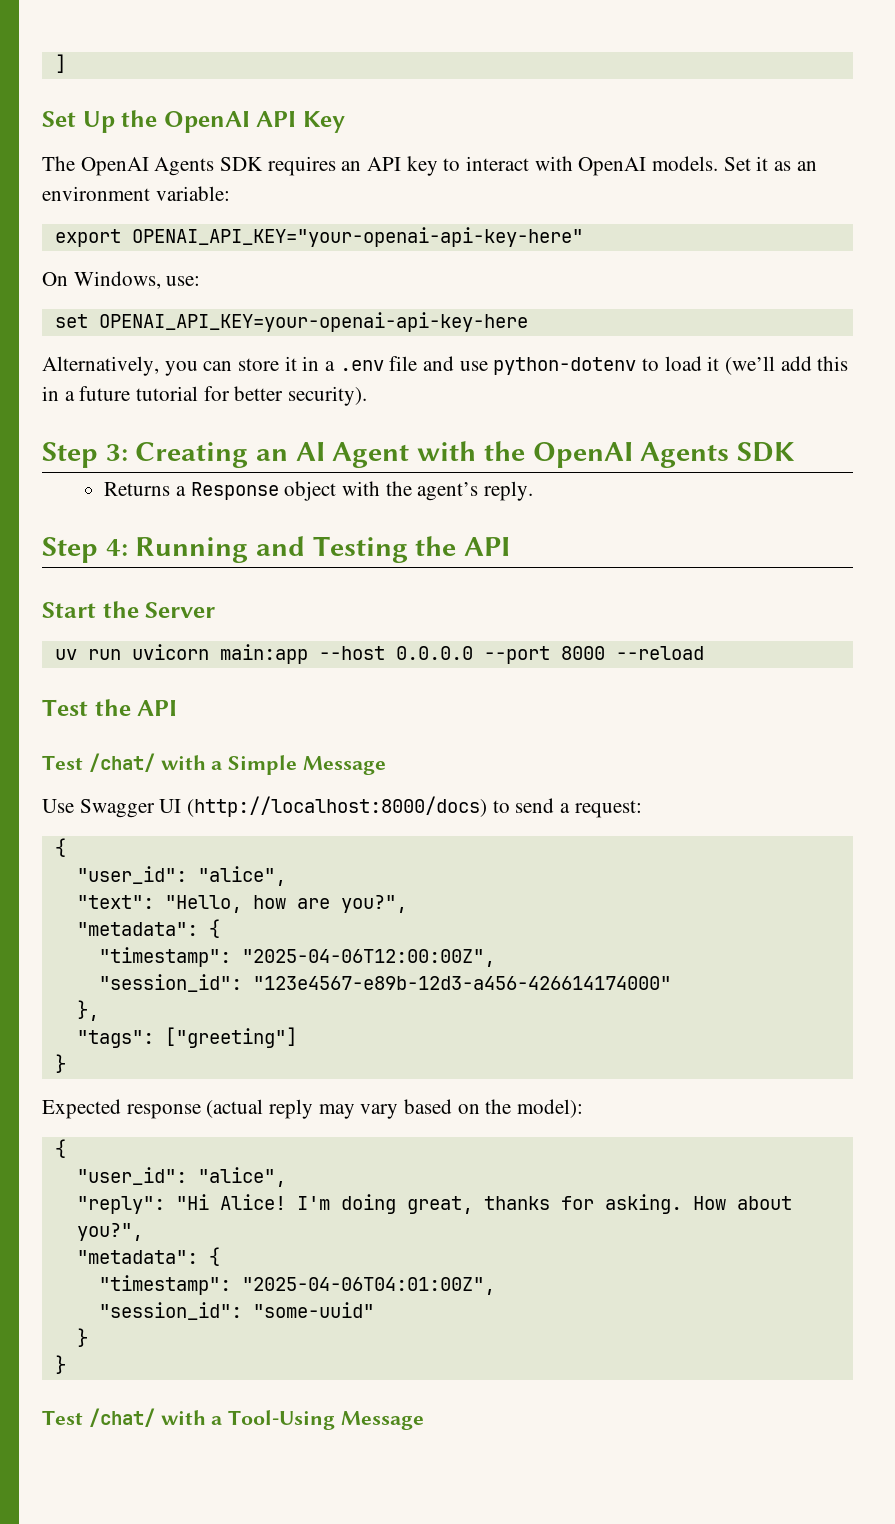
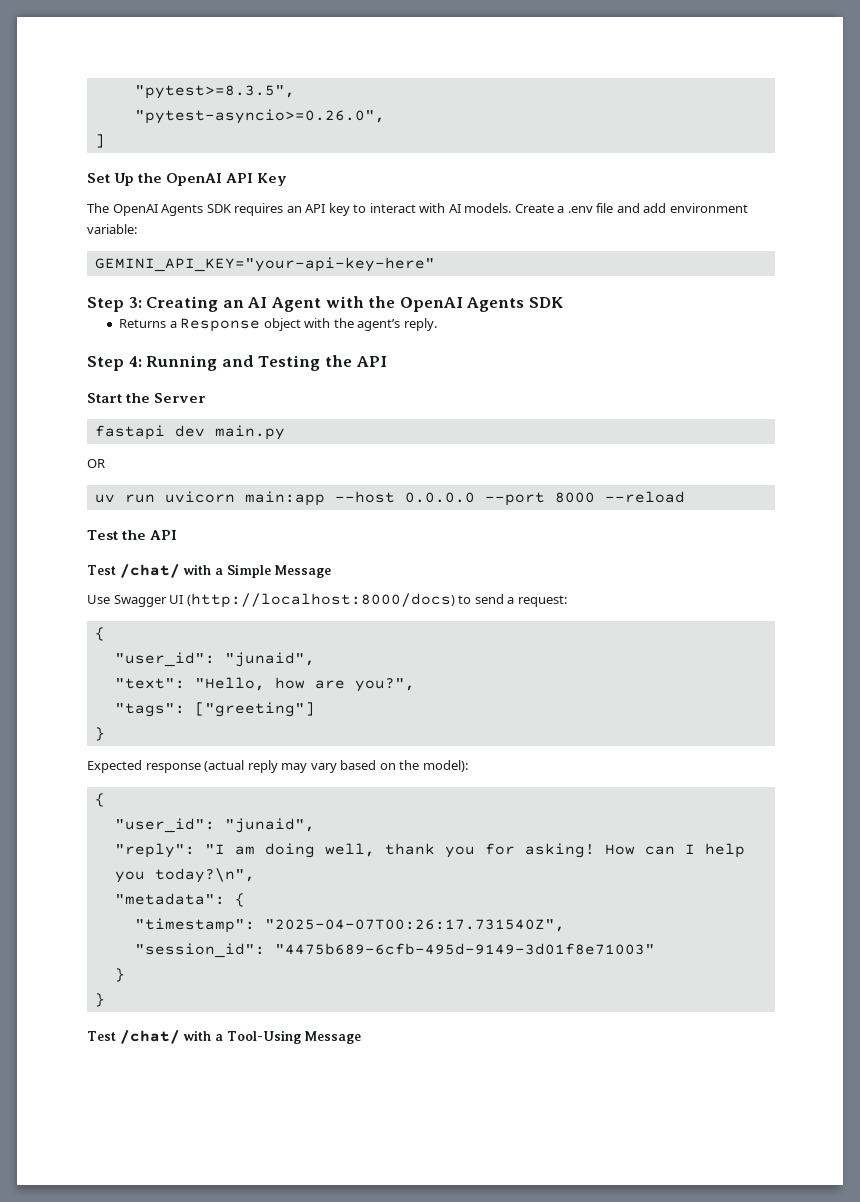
+ "pytest>=8.3.5",
+ "pytest-asyncio>=0.26.0",
- The OpenAI Agents SDK requires an API key to interact with OpenAI models. Set it as an environment variable:
- export OPENAI_API_KEY="your-openai-api-key-here"
- On Windows, use:
- set OPENAI_API_KEY=your-openai-api-key-here
- Alternatively, you can store it in a .env file and use python-dotenv to load it (we’ll add this in a future tutorial for better security).
+ The OpenAI Agents SDK requires an API key to interact with AI models. Create a .env file and add environment variable:
+ GEMINI_API_KEY="your-api-key-here"
+ fastapi dev main.py
+ OR
  Use Swagger UI (http://localhost:8000/docs) to send a request:
  {
- "user_id": "alice",
+ "user_id": "junaid",
  "text": "Hello, how are you?",
- "metadata": {
- "timestamp": "2025-04-06T12:00:00Z",
- "session_id": "123e4567-e89b-12d3-a456-426614174000"
- },
  Expected response (actual reply may vary based on the model):
  {
- "user_id": "alice",
+ "user_id": "junaid",
- "reply": "Hi Alice! I'm doing great, thanks for asking. How about you?",
+ "reply": "I am doing well, thank you for asking! How can I help you today?\n",
  "metadata": {
- "timestamp": "2025-04-06T04:01:00Z",
- "session_id": "some-uuid"
+ "timestamp": "2025-04-07T00:26:17.731540Z",
+ "session_id": "4475b689-6cfb-495d-9149-3d01f8e71003"

